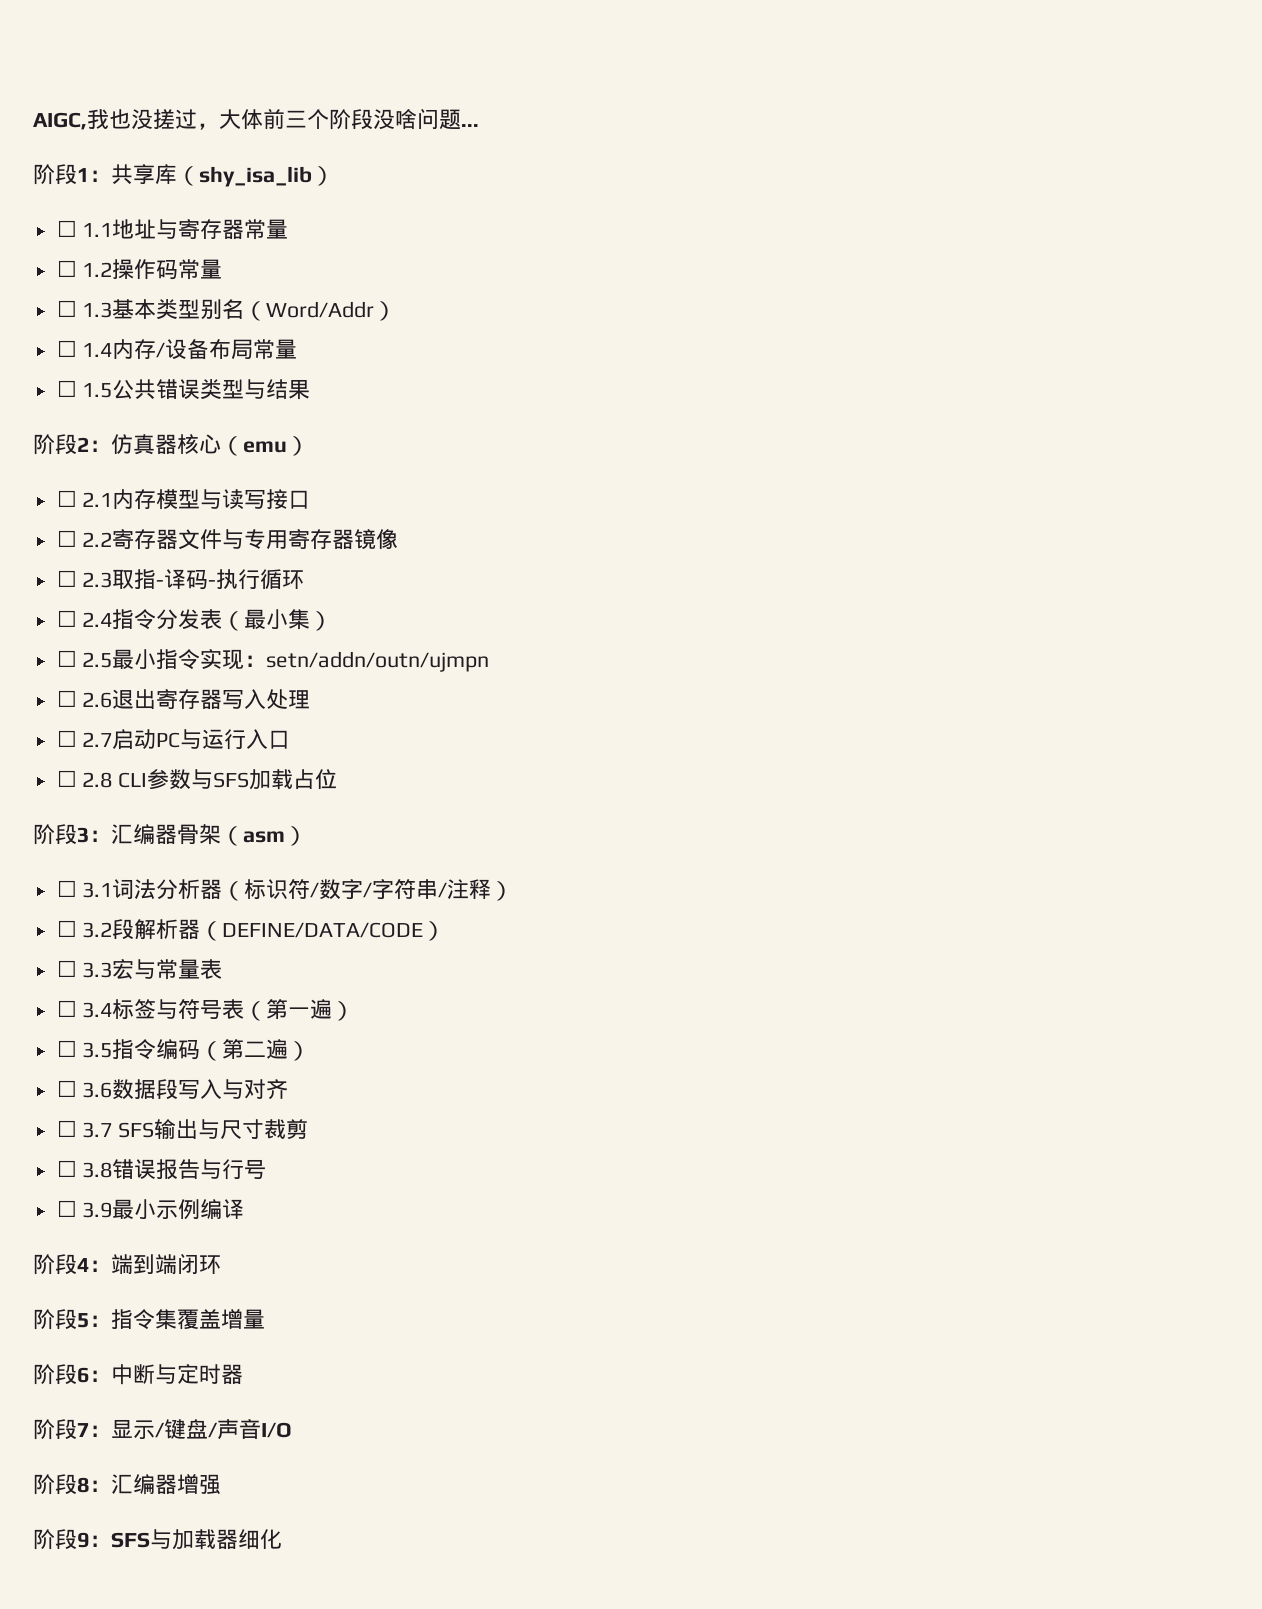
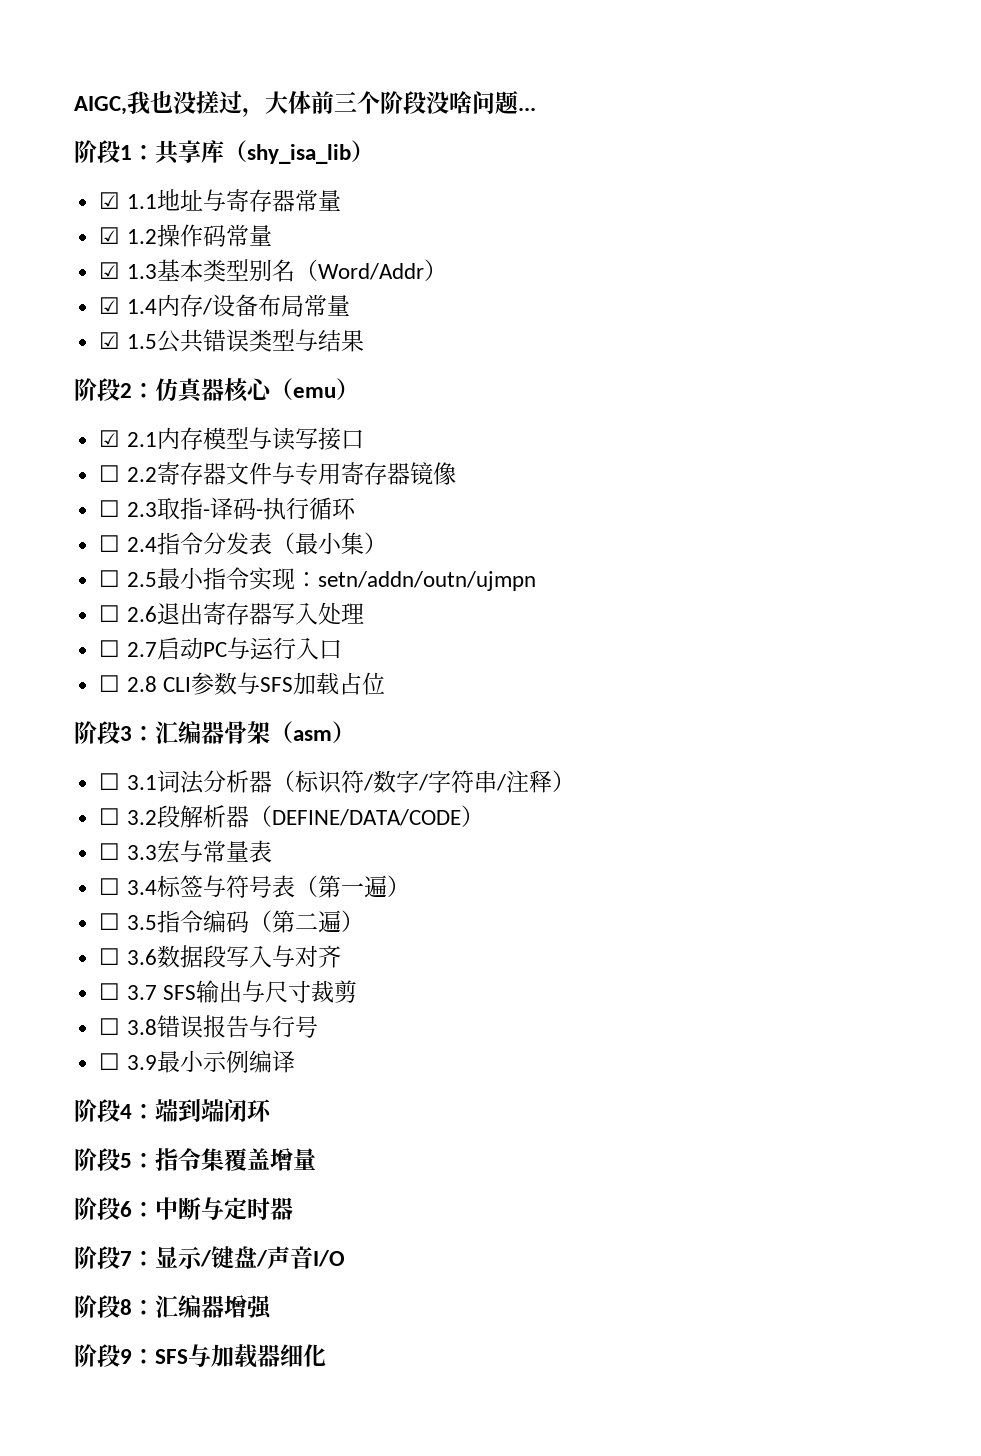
- ☐ 1.1地址与寄存器常量
+ ☑ 1.1地址与寄存器常量
- ☐ 1.2操作码常量
+ ☑ 1.2操作码常量
- ☐ 1.3基本类型别名（Word/Addr）
+ ☑ 1.3基本类型别名（Word/Addr）
- ☐ 1.4内存/设备布局常量
+ ☑ 1.4内存/设备布局常量
- ☐ 1.5公共错误类型与结果
+ ☑ 1.5公共错误类型与结果
- ☐ 2.1内存模型与读写接口
+ ☑ 2.1内存模型与读写接口

